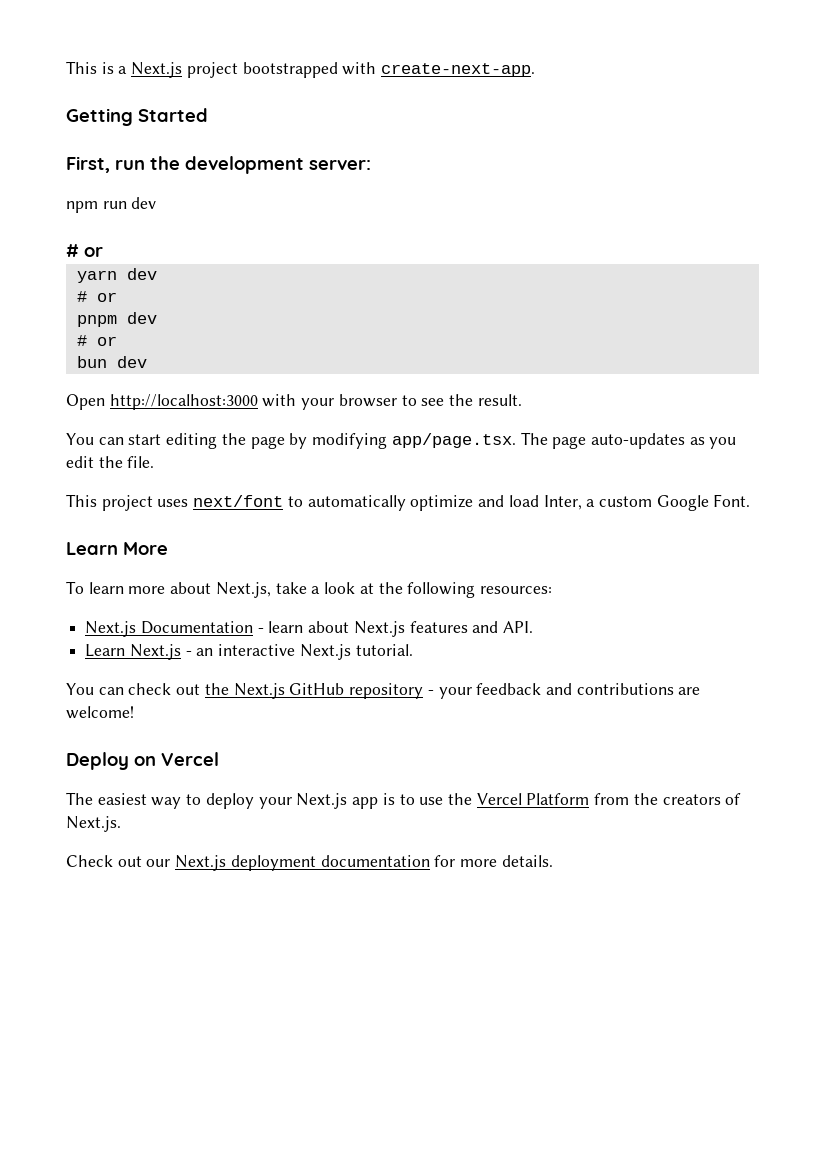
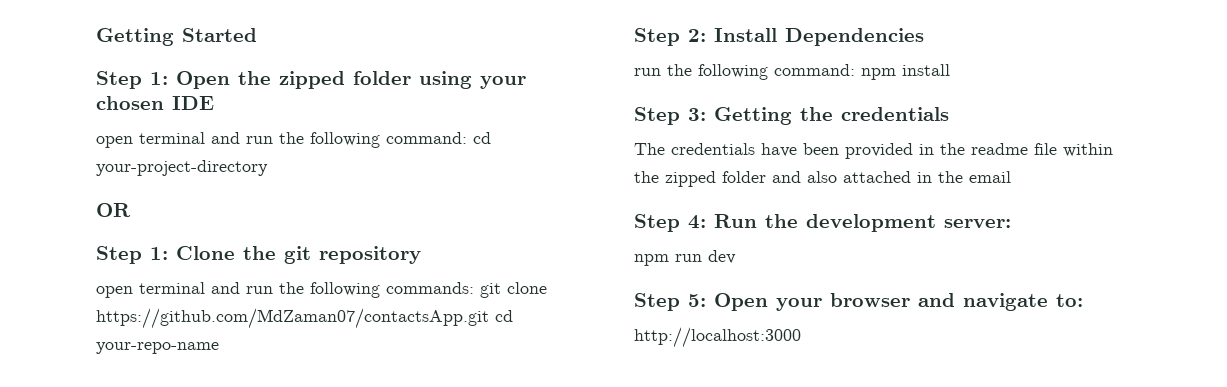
- This is a Next.js project bootstrapped with create-next-app.
  Getting Started
- First, run the development server:
+ Step 1: Open the zipped folder using your chosen IDE
+ open terminal and run the following command: cd your-project-directory
+ OR
+ Step 1: Clone the git repository
+ open terminal and run the following commands: git clone https://github.com/MdZaman07/contactsApp.git cd your-repo-name
+ Step 2: Install Dependencies
+ run the following command: npm install
+ Step 3: Getting the credentials
+ The credentials have been provided in the readme file within the zipped folder and also attached in the email
+ Step 4: Run the development server:
  npm run dev
- # or
- yarn dev
- # or
- pnpm dev
- # or
- bun dev
- Open http://localhost:3000 with your browser to see the result.
- You can start editing the page by modifying app/page.tsx. The page auto-updates as you edit the file.
- This project uses next/font to automatically optimize and load Inter, a custom Google Font.
- Learn More
- To learn more about Next.js, take a look at the following resources:
- Next.js Documentation - learn about Next.js features and API.
- Learn Next.js - an interactive Next.js tutorial.
- You can check out the Next.js GitHub repository - your feedback and contributions are welcome!
- Deploy on Vercel
- The easiest way to deploy your Next.js app is to use the Vercel Platform from the creators of Next.js.
- Check out our Next.js deployment documentation for more details.
+ Step 5: Open your browser and navigate to:
+ http://localhost:3000

